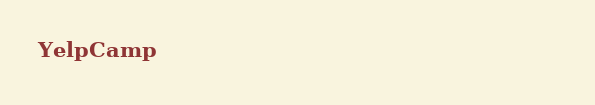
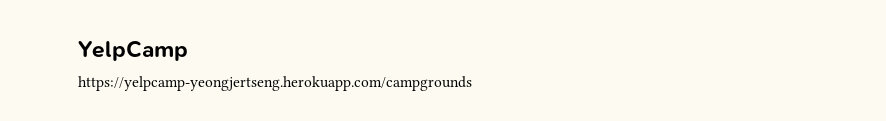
+ https://yelpcamp-yeongjertseng.herokuapp.com/campgrounds

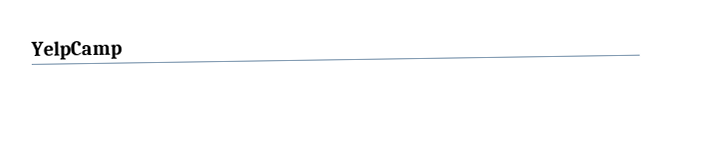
- https://yelpcamp-yeongjertseng.herokuapp.com/campgrounds

